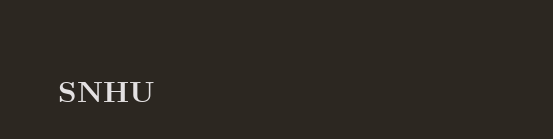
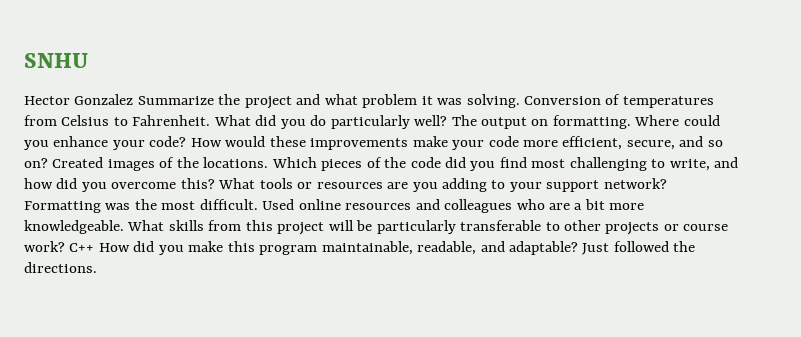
+ Hector Gonzalez Summarize the project and what problem it was solving. Conversion of temperatures from Celsius to Fahrenheit. What did you do particularly well? The output on formatting. Where could you enhance your code? How would these improvements make your code more efficient, secure, and so on? Created images of the locations. Which pieces of the code did you find most challenging to write, and how did you overcome this? What tools or resources are you adding to your support network? Formatting was the most difficult. Used online resources and colleagues who are a bit more knowledgeable. What skills from this project will be particularly transferable to other projects or course work? C++ How did you make this program maintainable, readable, and adaptable? Just followed the directions.

